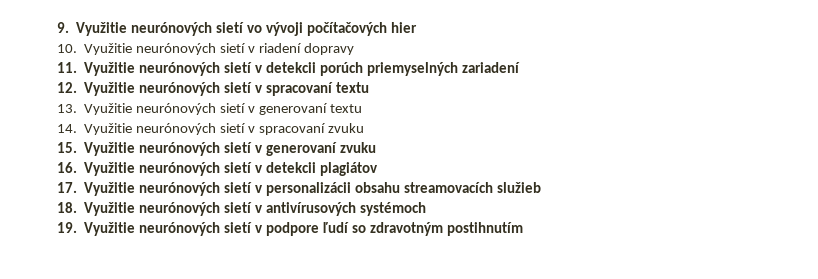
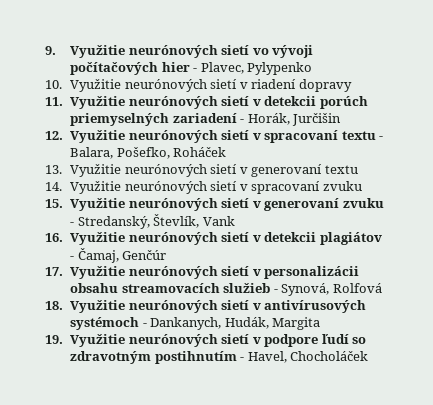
- 9. Využitie neurónových sietí vo vývoji počítačových hier
+ 9. Využitie neurónových sietí vo vývoji počítačových hier - Plavec, Pylypenko
- 11. Využitie neurónových sietí v detekcii porúch priemyselných zariadení
+ 11. Využitie neurónových sietí v detekcii porúch priemyselných zariadení - Horák, Jurčišin
- 12. Využitie neurónových sietí v spracovaní textu
+ 12. Využitie neurónových sietí v spracovaní textu - Balara, Pošefko, Roháček
- 15. Využitie neurónových sietí v generovaní zvuku
+ 15. Využitie neurónových sietí v generovaní zvuku - Stredanský, Števlík, Vank
- 16. Využitie neurónových sietí v detekcii plagiátov
+ 16. Využitie neurónových sietí v detekcii plagiátov - Čamaj, Genčúr
- 17. Využitie neurónových sietí v personalizácii obsahu streamovacích služieb
+ 17. Využitie neurónových sietí v personalizácii obsahu streamovacích služieb - Synová, Rolfová
- 18. Využitie neurónových sietí v antivírusových systémoch
+ 18. Využitie neurónových sietí v antivírusových systémoch - Dankanych, Hudák, Margita
- 19. Využitie neurónových sietí v podpore ľudí so zdravotným postihnutím
+ 19. Využitie neurónových sietí v podpore ľudí so zdravotným postihnutím - Havel, Chocholáček

